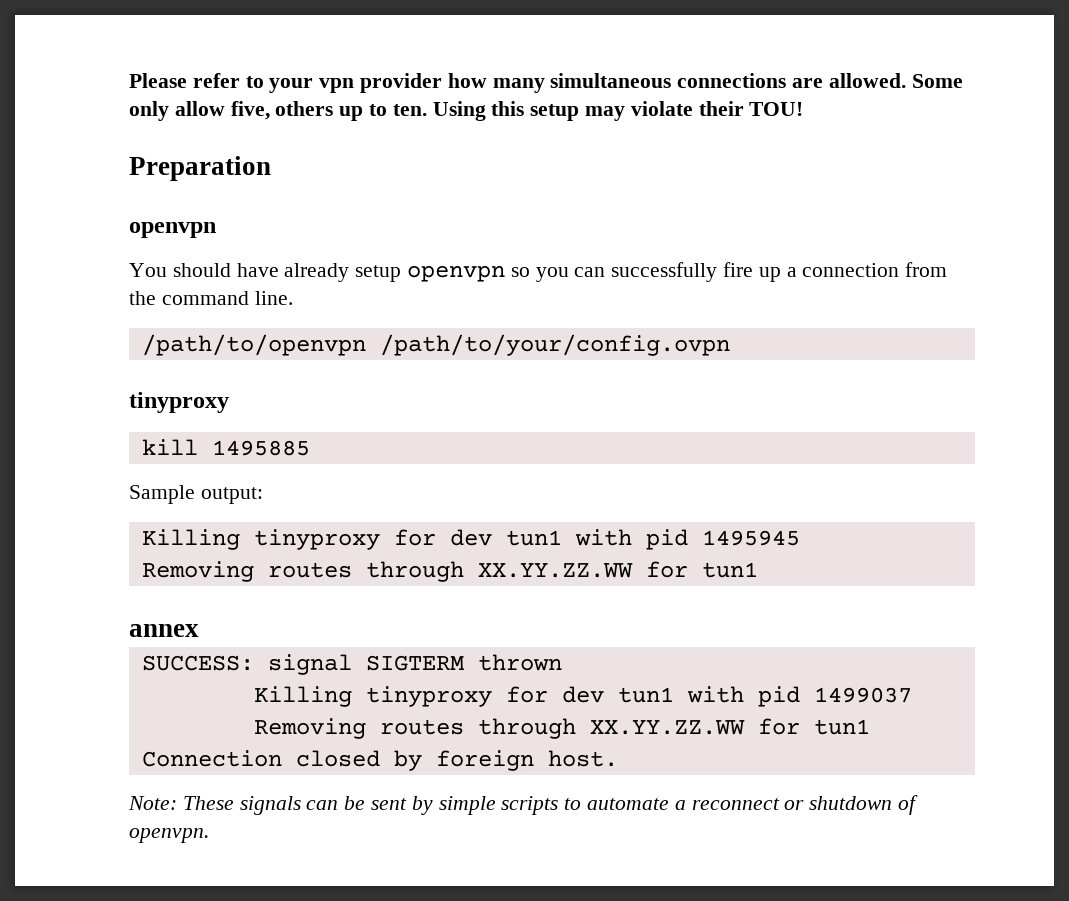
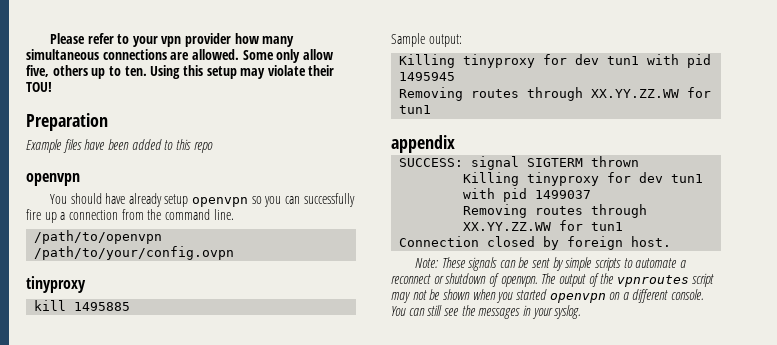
+ Example files have been added to this repo
- annex
+ appendix
+ The output of the vpnroutes script may not be shown when you started openvpn on a different console. You can still see the messages in your syslog.

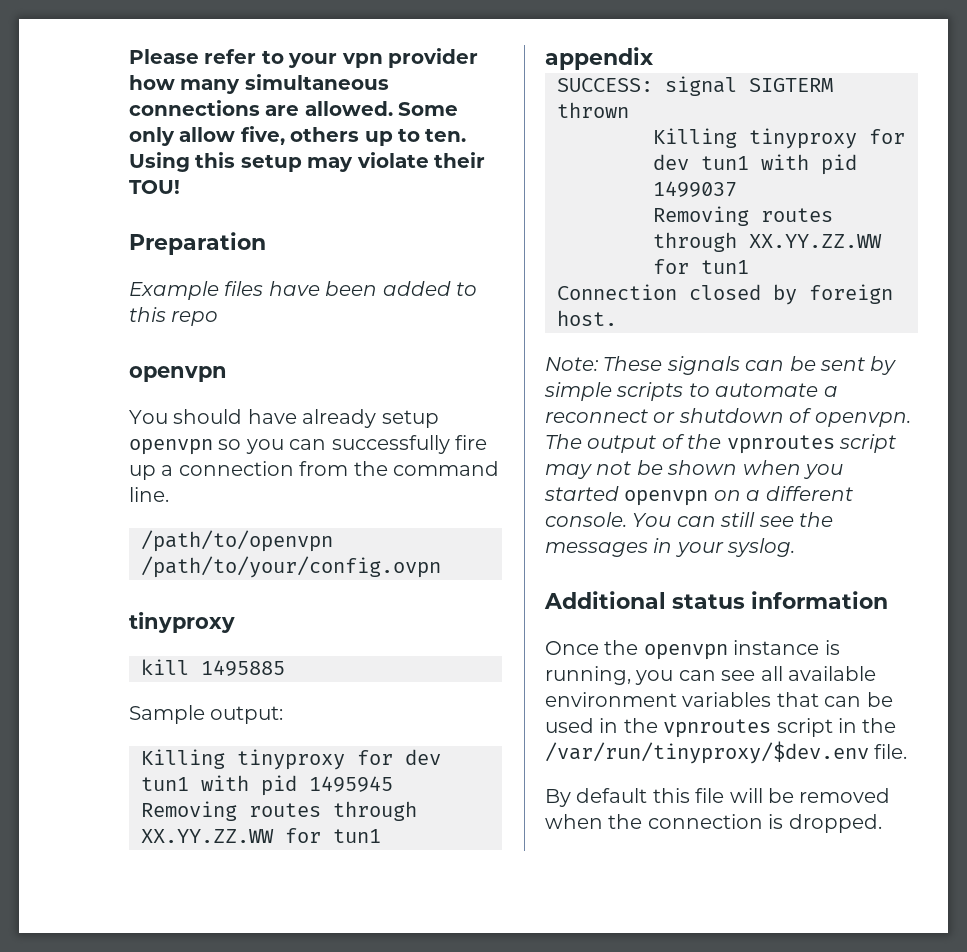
+ Additional status information
+ Once the openvpn instance is running, you can see all available environment variables that can be used in the vpnroutes script in the /var/run/tinyproxy/$dev.env file.
+ By default this file will be removed when the connection is dropped.

